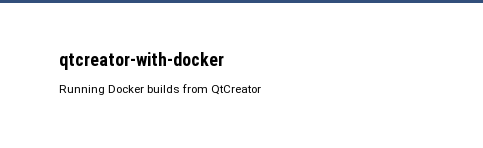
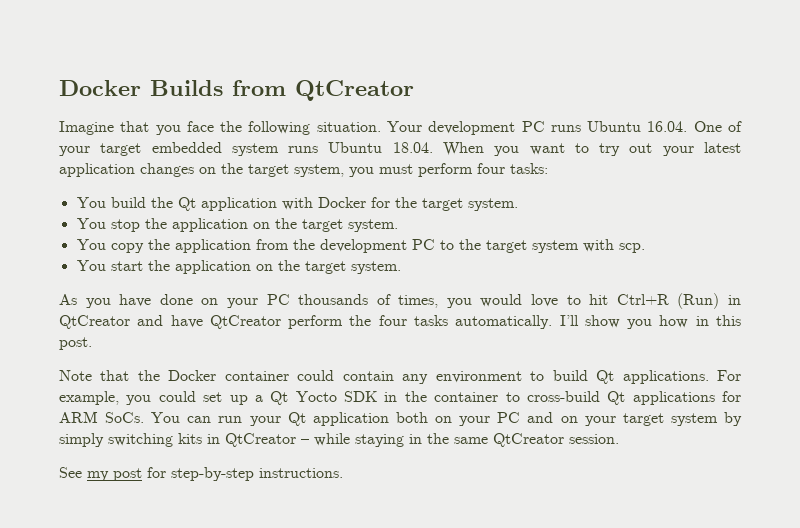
- qtcreator-with-docker
- Running Docker builds from QtCreator
+ Docker Builds from QtCreator
+ Imagine that you face the following situation. Your development PC runs Ubuntu 16.04. One of your target embedded system runs Ubuntu 18.04. When you want to try out your latest application changes on the target system, you must perform four tasks:
+ You build the Qt application with Docker for the target system.
+ You stop the application on the target system.
+ You copy the application from the development PC to the target system with scp.
+ You start the application on the target system.
+ As you have done on your PC thousands of times, you would love to hit Ctrl+R (Run) in QtCreator and have QtCreator perform the four tasks automatically. I’ll show you how in this post.
+ Note that the Docker container could contain any environment to build Qt applications. For example, you could set up a Qt Yocto SDK in the container to cross-build Qt applications for ARM SoCs. You can run your Qt application both on your PC and on your target system by simply switching kits in QtCreator – while staying in the same QtCreator session.
+ See my post for step-by-step instructions.

